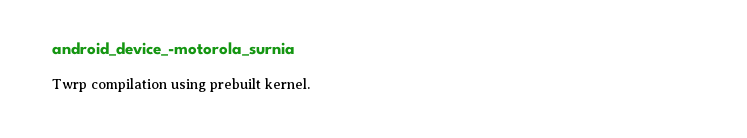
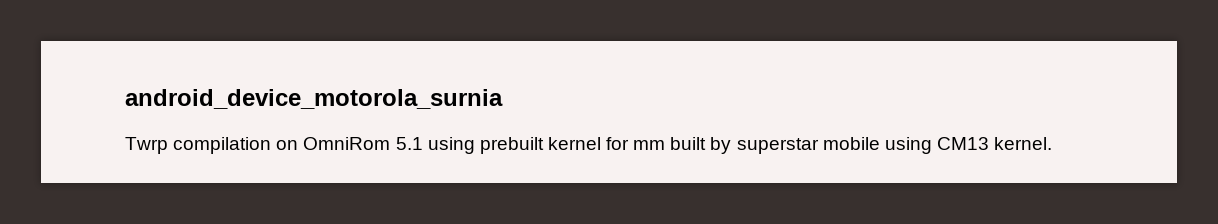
- android_device_-motorola_surnia
+ android_device_motorola_surnia
- Twrp compilation using prebuilt kernel.
+ Twrp compilation on OmniRom 5.1 using prebuilt kernel for mm built by superstar mobile using CM13 kernel.

